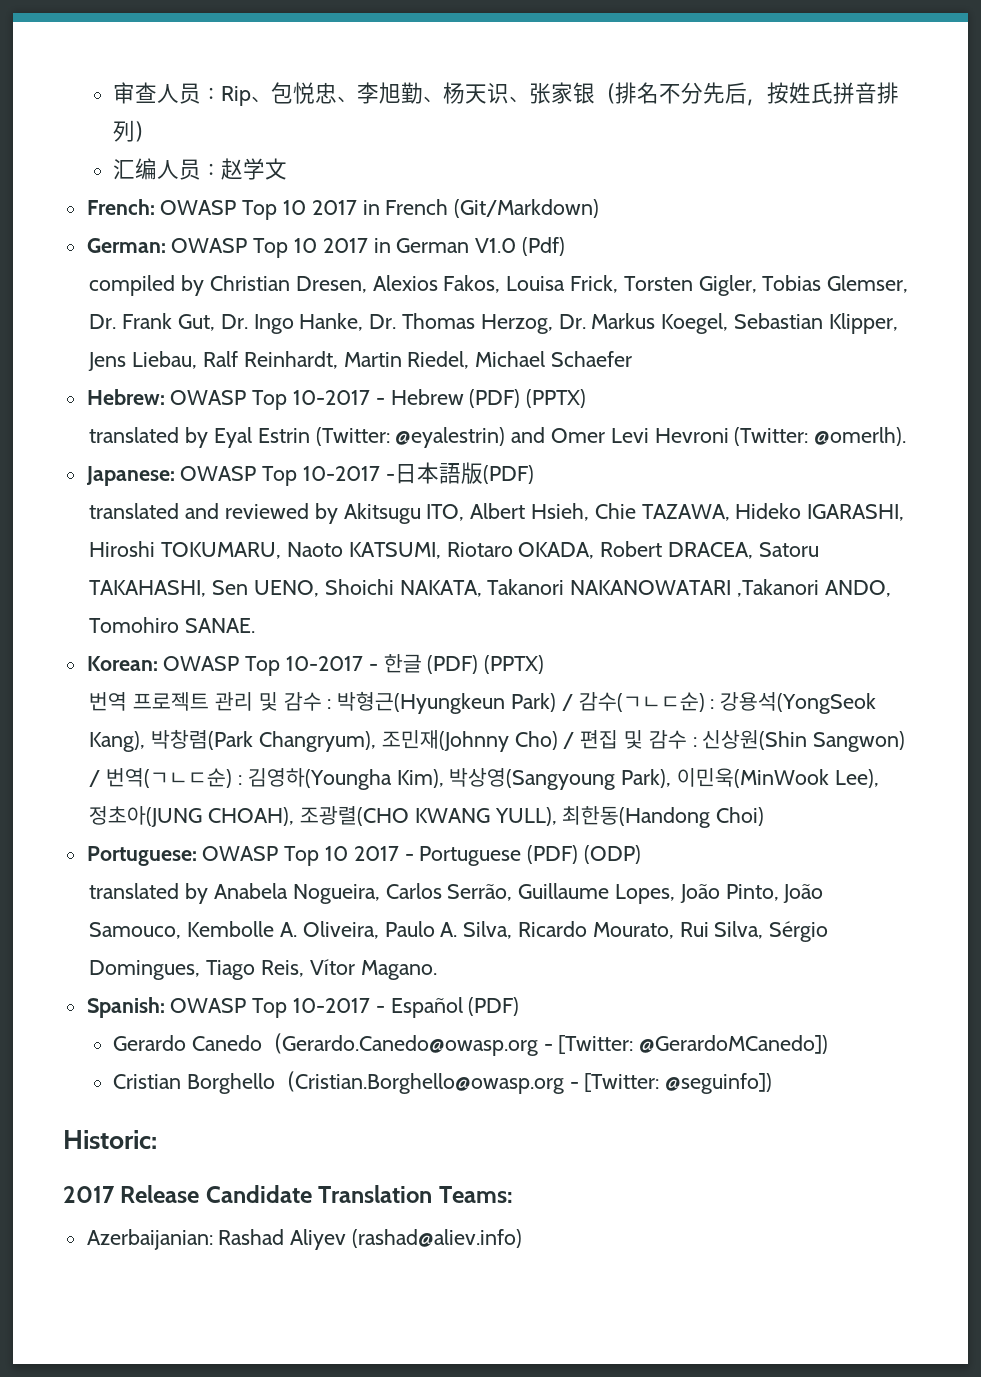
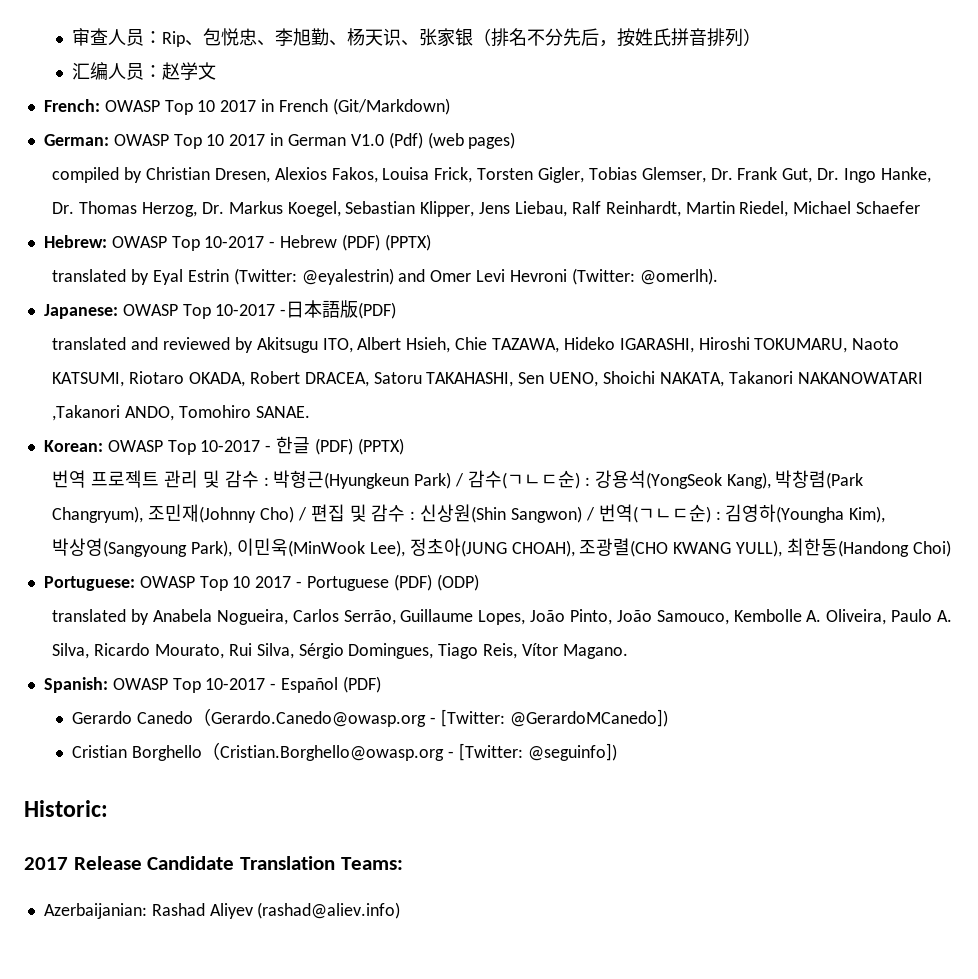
- German: OWASP Top 10 2017 in German V1.0 (Pdf)
+ German: OWASP Top 10 2017 in German V1.0 (Pdf) (web pages)

